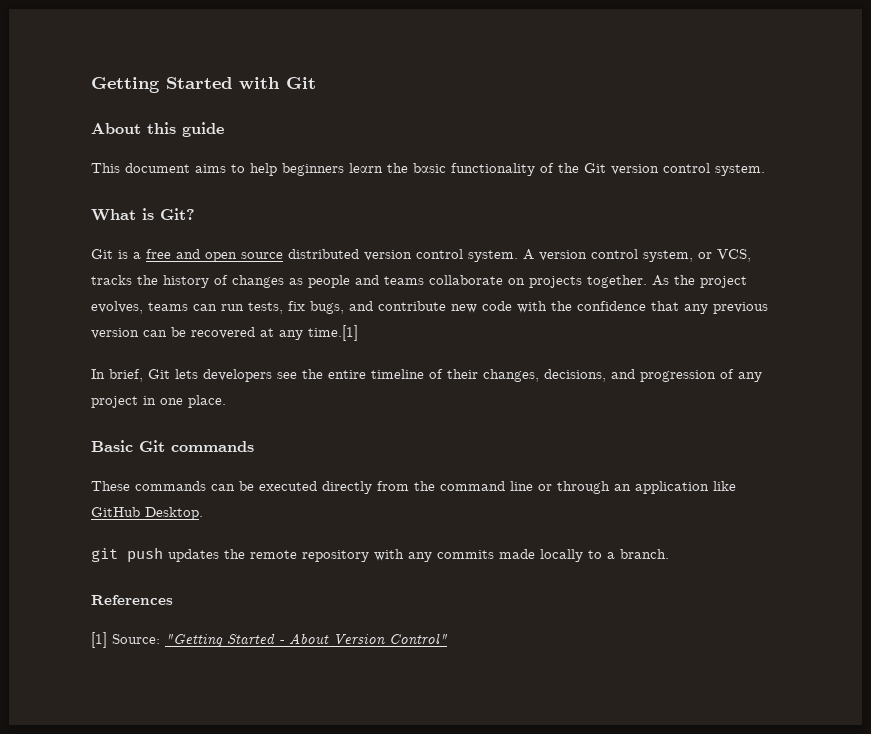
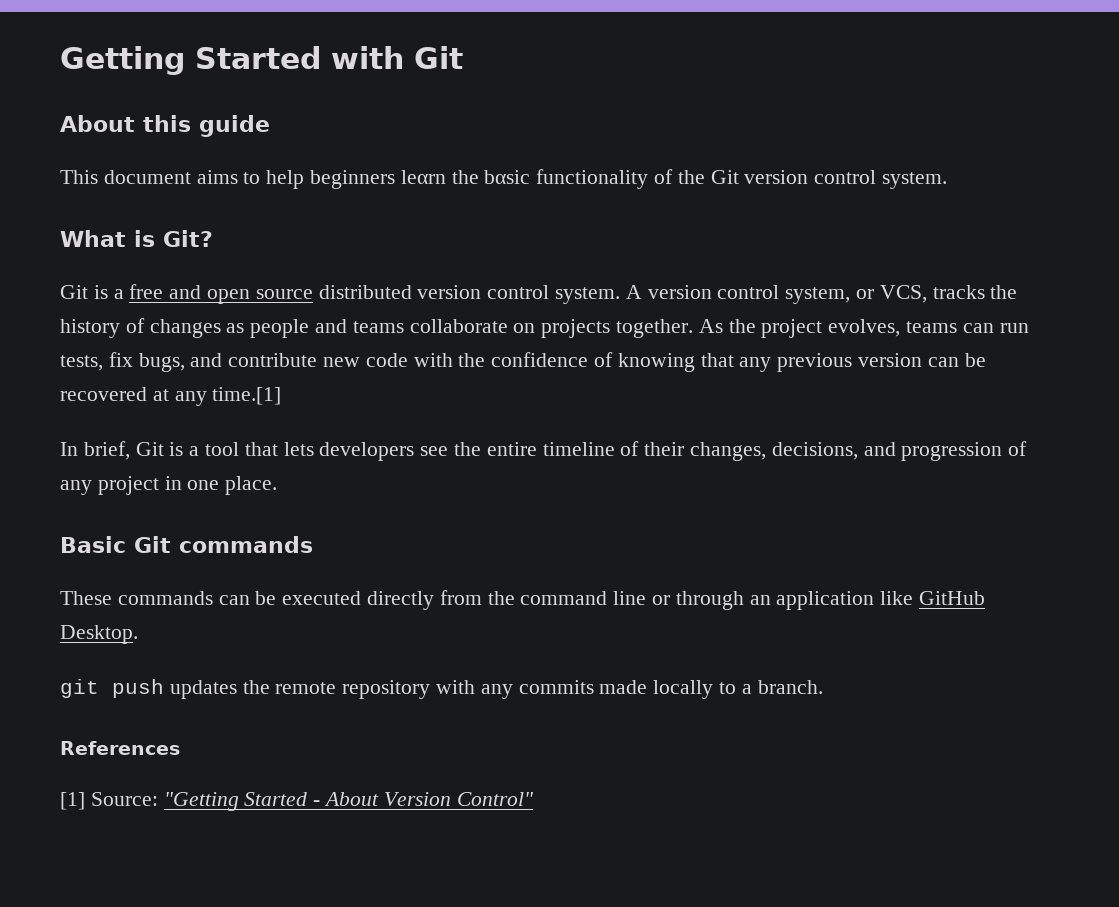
- As the project evolves, teams can run tests, fix bugs, and contribute new code with the confidence that any previous version can be recovered at any time.[1]
+ As the project evolves, teams can run tests, fix bugs, and contribute new code with the confidence of knowing that any previous version can be recovered at any time.[1]
- In brief, Git lets developers see the entire timeline of their changes, decisions, and progression of any project in one place.
+ In brief, Git is a tool that lets developers see the entire timeline of their changes, decisions, and progression of any project in one place.

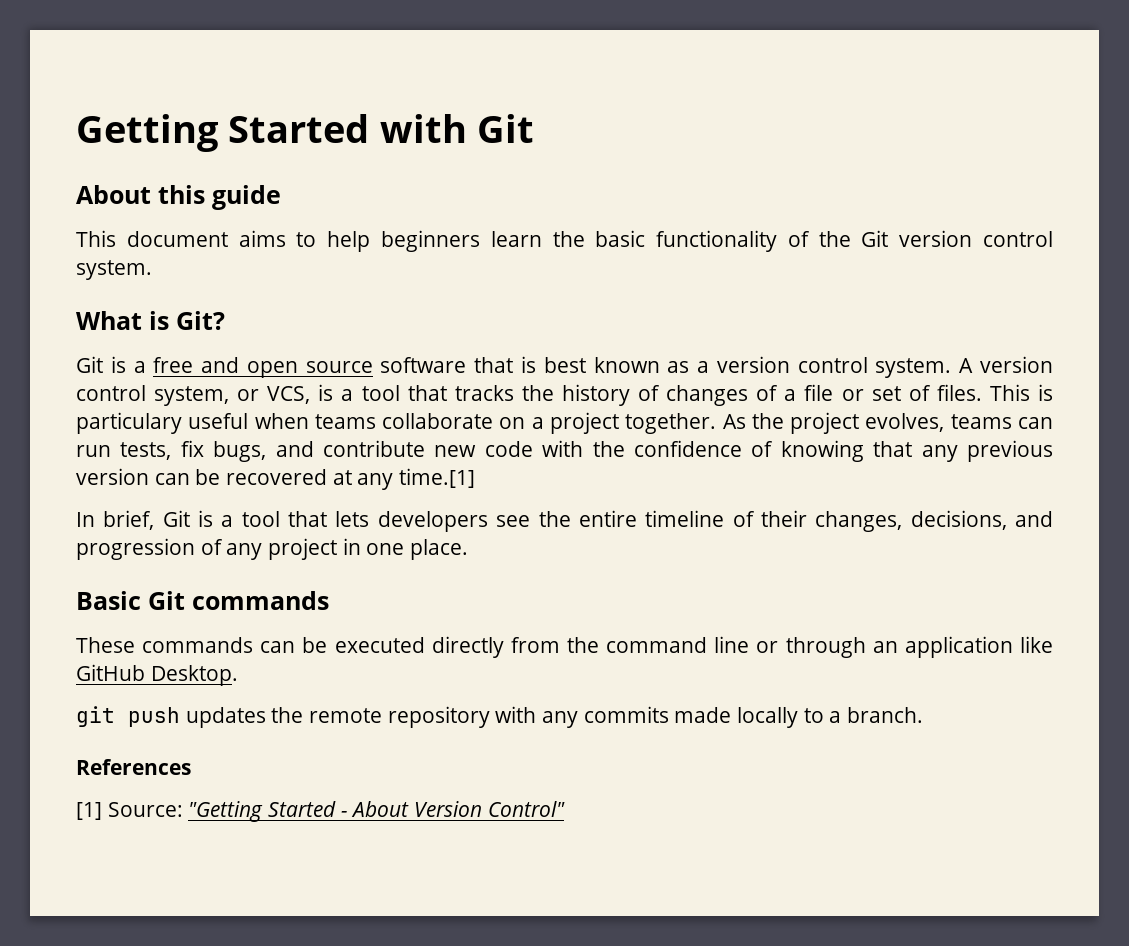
- This document aims to help beginners leαrn the bαsic functionality of the Git version control system.
+ This document aims to help beginners learn the basic functionality of the Git version control system.
- Git is a free and open source distributed version control system.
+ Git is a free and open source software that is best known as a version control system.
- A version control system, or VCS, tracks the history of changes as people and teams collaborate on projects together.
+ A version control system, or VCS, is a tool that tracks the history of changes of a file or set of files. This is particulary useful when teams collaborate on a project together.

